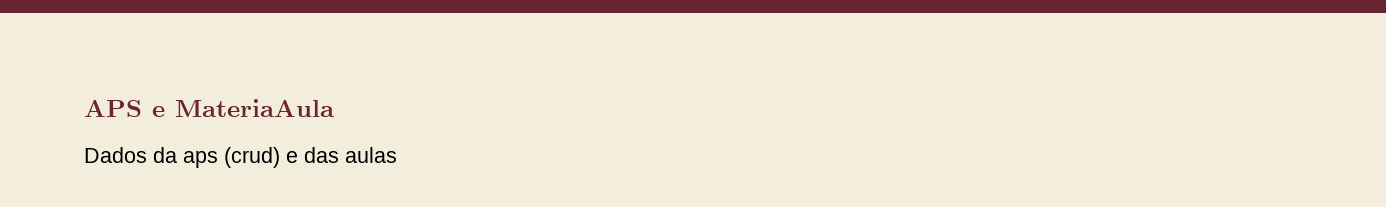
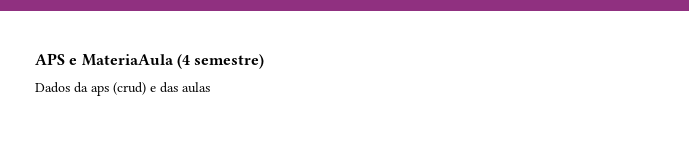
- APS e MateriaAula
+ APS e MateriaAula (4 semestre)

